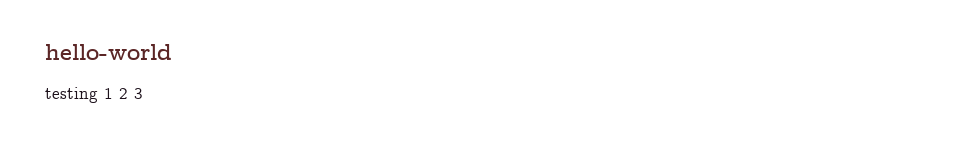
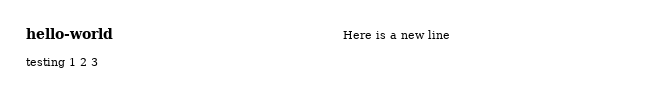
+ Here is a new line

